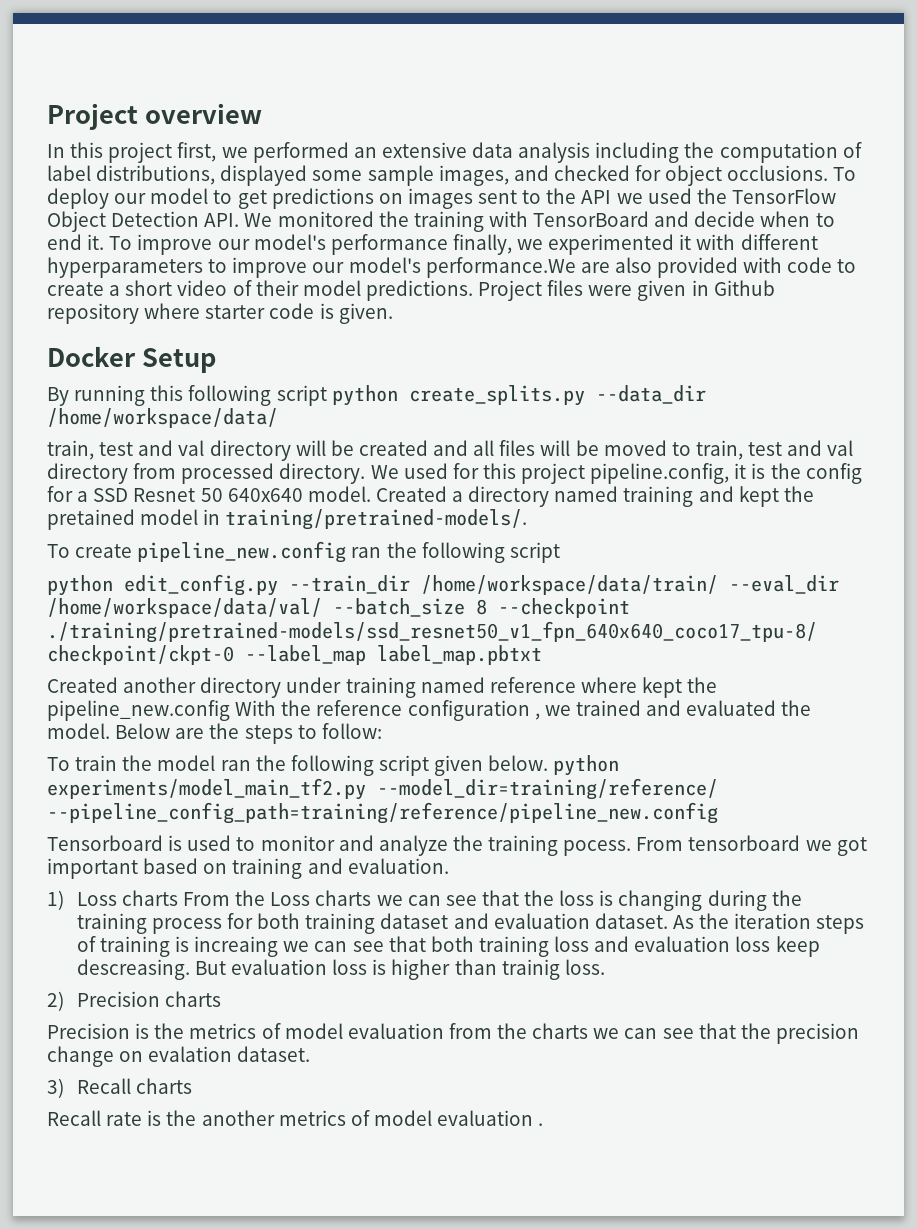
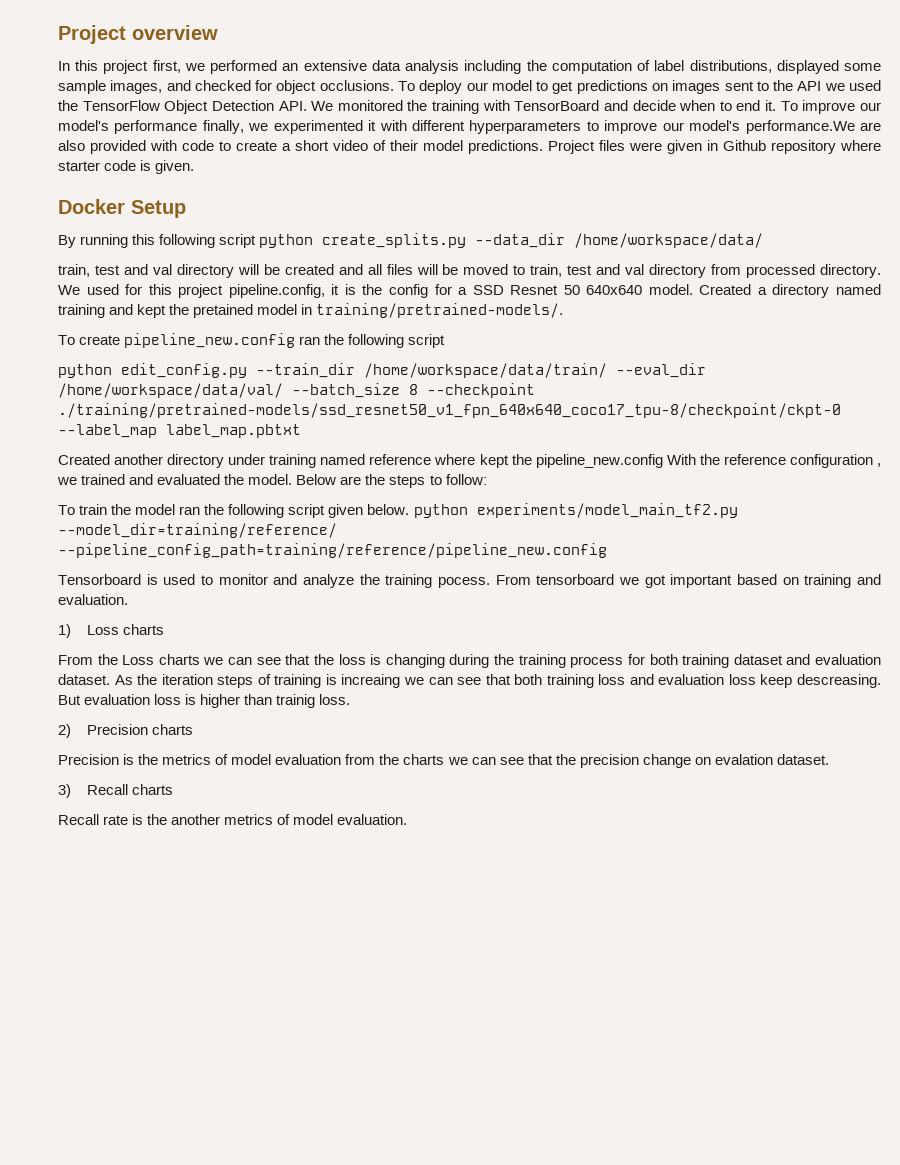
- 1) Loss charts From the Loss charts we can see that the loss is changing during the training process for both training dataset and evaluation dataset.
+ 1) Loss charts
+ From the Loss charts we can see that the loss is changing during the training process for both training dataset and evaluation dataset.
- Recall rate is the another metrics of model evaluation .
+ Recall rate is the another metrics of model evaluation.

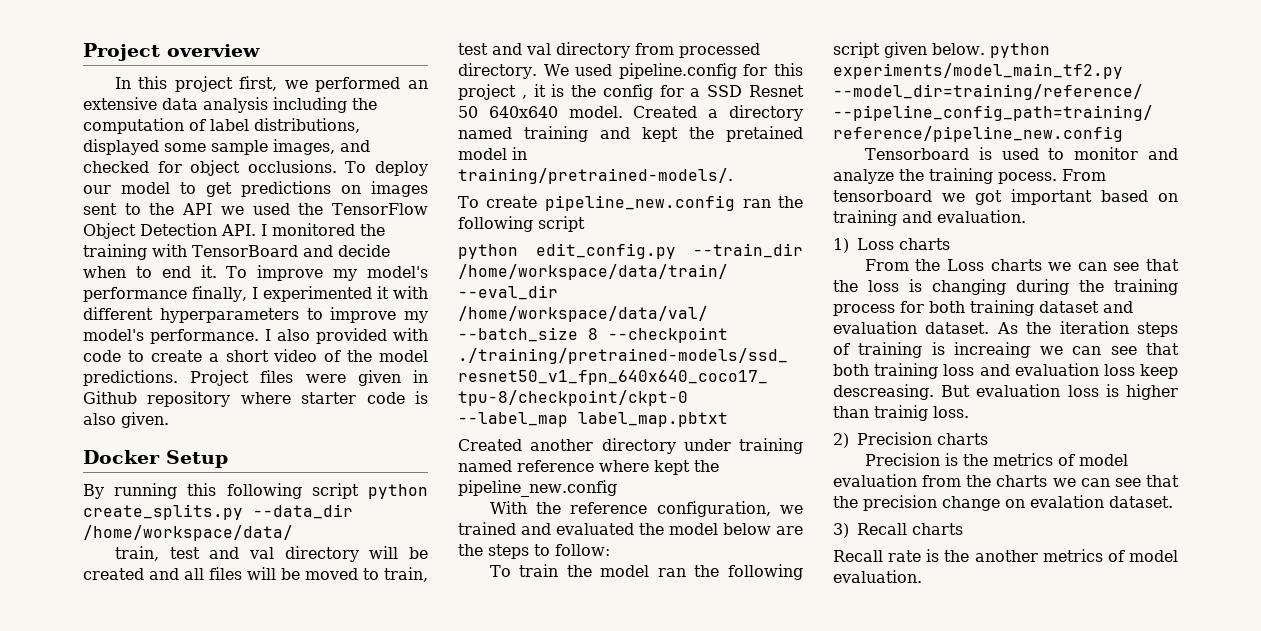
- To deploy our model to get predictions on images sent to the API we used the TensorFlow Object Detection API. We monitored the training with TensorBoard and decide when to end it.
+ To deploy our model to get predictions on images sent to the API we used the TensorFlow Object Detection API. I monitored the training with TensorBoard and decide when to end it.
- To improve our model's performance finally, we experimented it with different hyperparameters to improve our model's performance.We are also provided with code to create a short video of their model predictions.
+ To improve my model's performance finally, I experimented it with different hyperparameters to improve my model's performance. I also provided with code to create a short video of the model predictions.
- Project files were given in Github repository where starter code is given.
+ Project files were given in Github repository where starter code is also given.
- We used for this project pipeline.config, it is the config for a SSD Resnet 50 640x640 model.
+ We used pipeline.config for this project , it is the config for a SSD Resnet 50 640x640 model.
- Created another directory under training named reference where kept the pipeline_new.config With the reference configuration , we trained and evaluated the model. Below are the steps to follow:
+ Created another directory under training named reference where kept the pipeline_new.config
+ With the reference configuration, we trained and evaluated the model below are the steps to follow:

